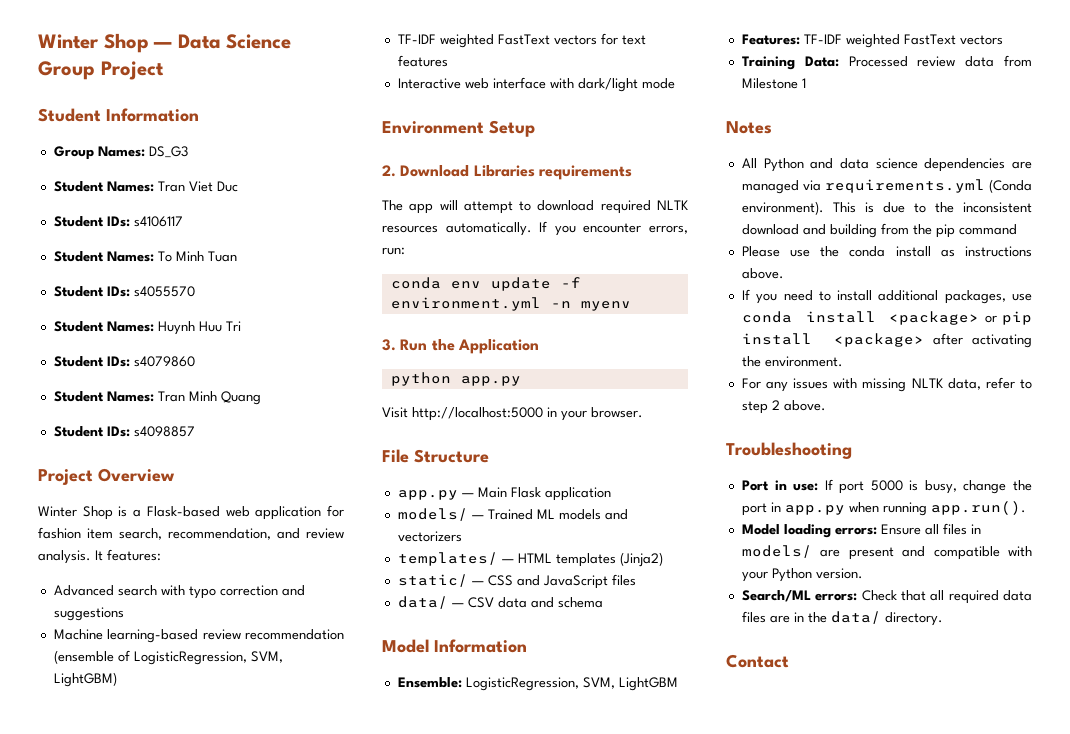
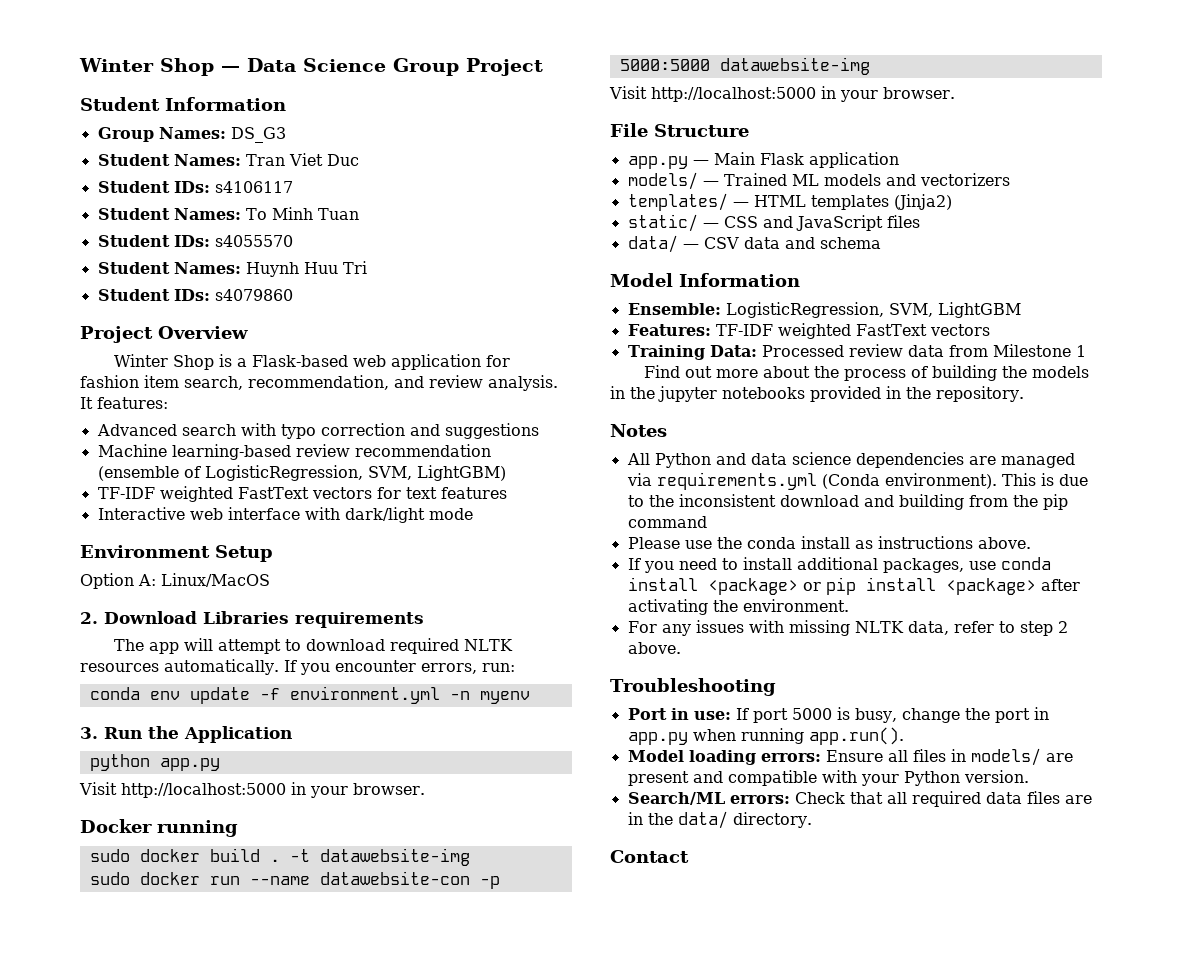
- Student Names: Tran Minh Quang
- Student IDs: s4098857
+ Option A: Linux/MacOS
+ Docker running
+ sudo docker build . -t datawebsite-img
+ sudo docker run --name datawebsite-con -p 5000:5000 datawebsite-img
+ Visit http://localhost:5000 in your browser.
+ Find out more about the process of building the models in the jupyter notebooks provided in the repository.

